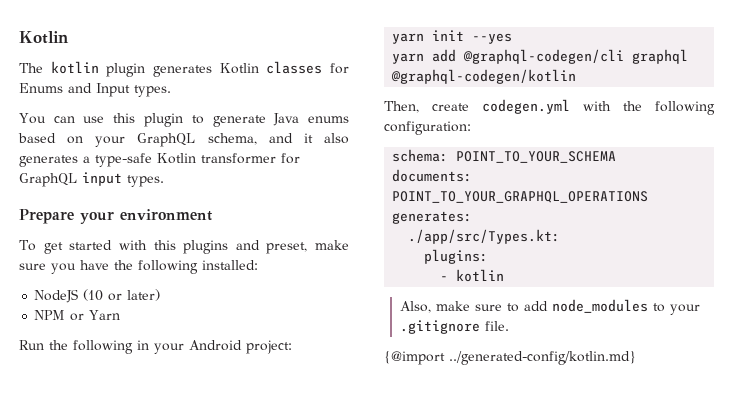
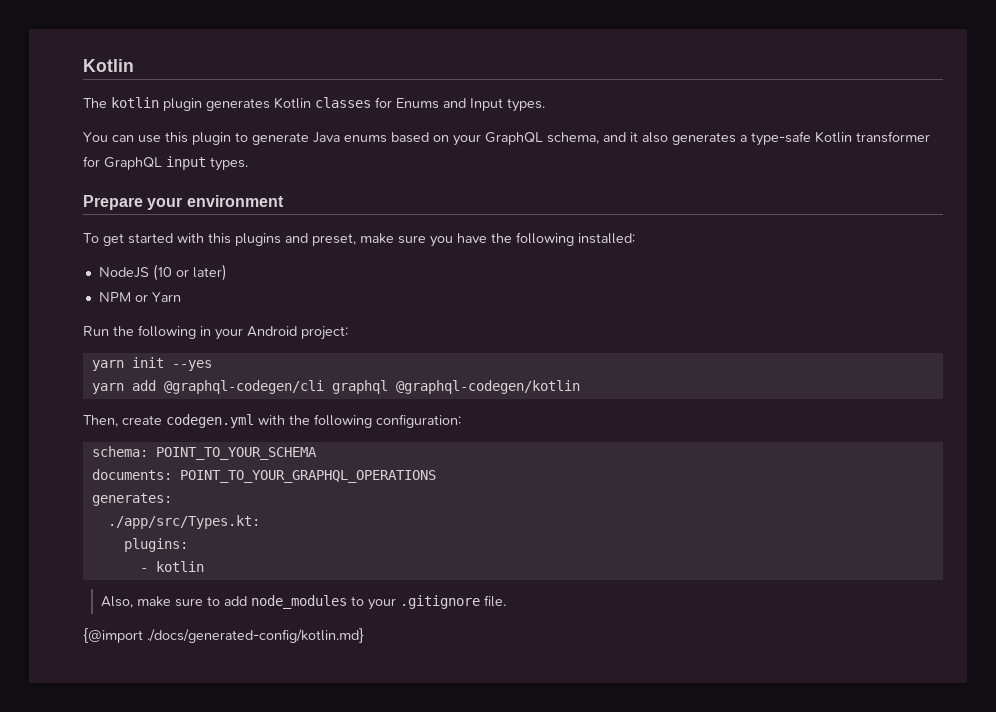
- {@import ../generated-config/kotlin.md}
+ {@import ./docs/generated-config/kotlin.md}

